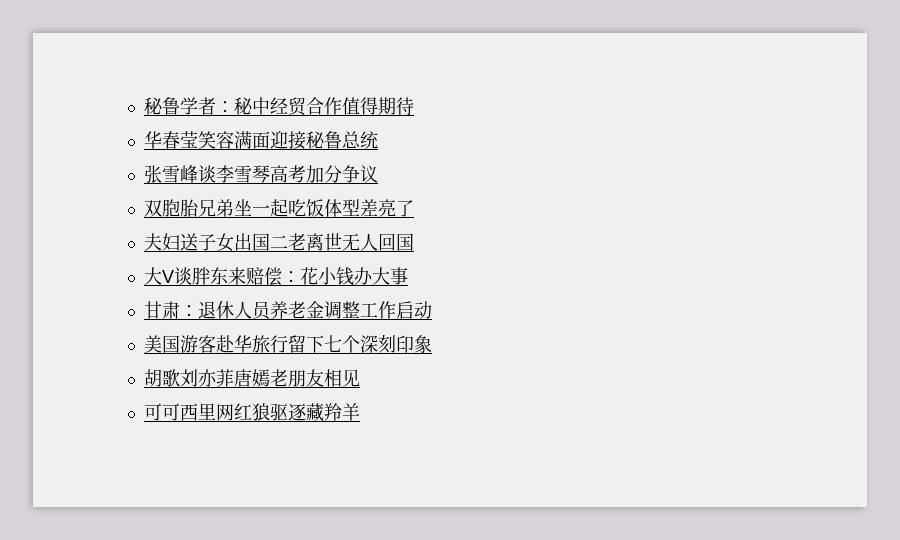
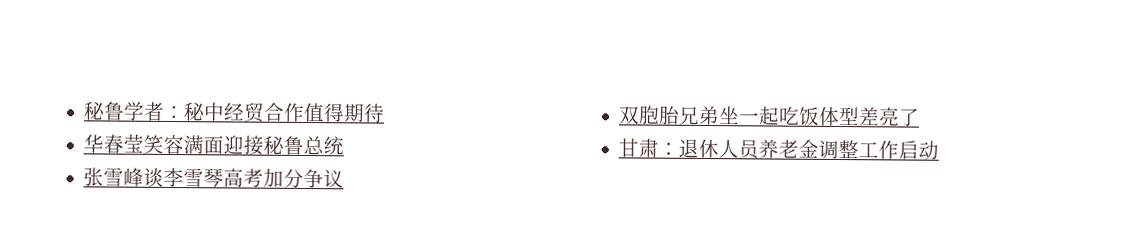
- 夫妇送子女出国二老离世无人回国
- 大V谈胖东来赔偿：花小钱办大事
- 美国游客赴华旅行留下七个深刻印象
- 胡歌刘亦菲唐嫣老朋友相见
- 可可西里网红狼驱逐藏羚羊

